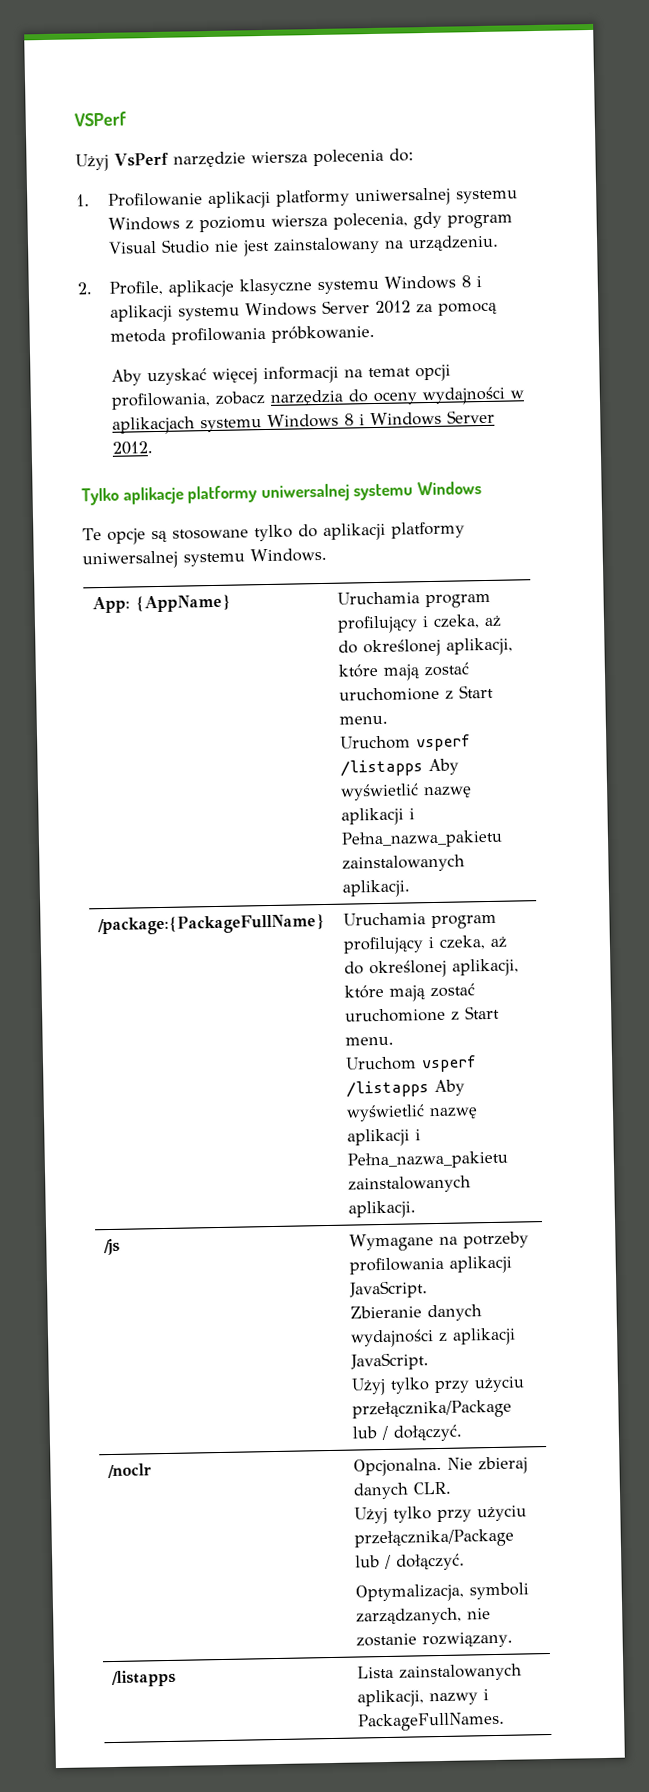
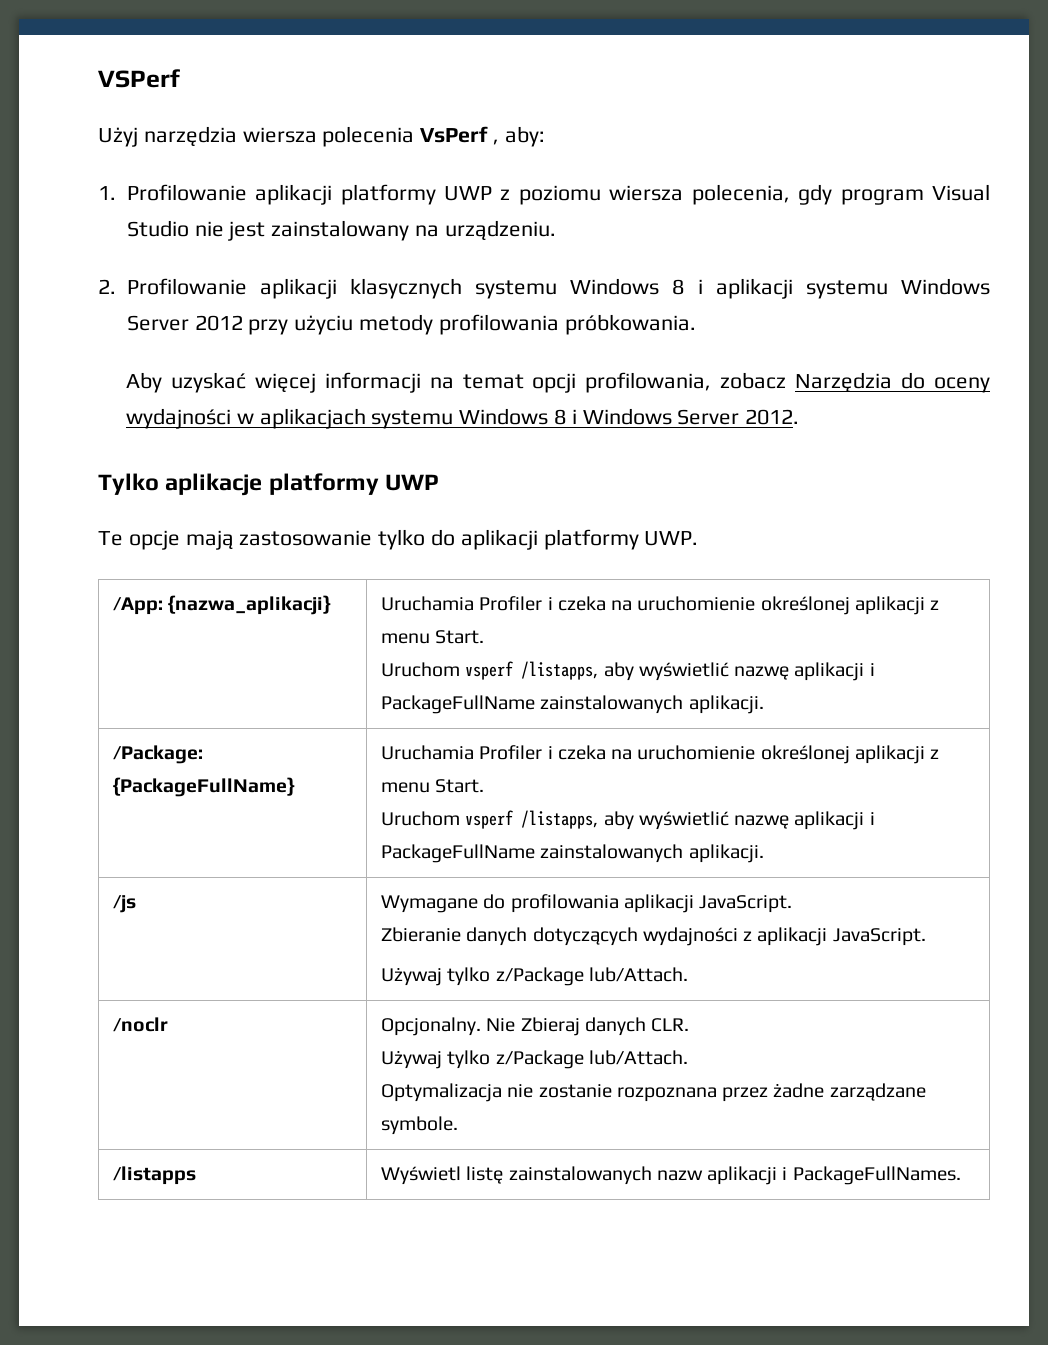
- Użyj VsPerf narzędzie wiersza polecenia do:
+ Użyj narzędzia wiersza polecenia VsPerf , aby:
- 1. Profilowanie aplikacji platformy uniwersalnej systemu Windows z poziomu wiersza polecenia, gdy program Visual Studio nie jest zainstalowany na urządzeniu.
+ 1. Profilowanie aplikacji platformy UWP z poziomu wiersza polecenia, gdy program Visual Studio nie jest zainstalowany na urządzeniu.
- 2. Profile, aplikacje klasyczne systemu Windows 8 i aplikacji systemu Windows Server 2012 za pomocą metoda profilowania próbkowanie.
+ 2. Profilowanie aplikacji klasycznych systemu Windows 8 i aplikacji systemu Windows Server 2012 przy użyciu metody profilowania próbkowania.
- Aby uzyskać więcej informacji na temat opcji profilowania, zobacz narzędzia do oceny wydajności w aplikacjach systemu Windows 8 i Windows Server 2012.
+ Aby uzyskać więcej informacji na temat opcji profilowania, zobacz Narzędzia do oceny wydajności w aplikacjach systemu Windows 8 i Windows Server 2012.
- Tylko aplikacje platformy uniwersalnej systemu Windows
+ Tylko aplikacje platformy UWP
- Te opcje są stosowane tylko do aplikacji platformy uniwersalnej systemu Windows.
- App: {AppName} | Uruchamia program profilujący i czeka, aż do określonej aplikacji, które mają zostać uruchomione z Start menu.
- Uruchom vsperf /listapps Aby wyświetlić nazwę aplikacji i Pełna_nazwa_pakietu zainstalowanych aplikacji.
- /package:{PackageFullName} | Uruchamia program profilujący i czeka, aż do określonej aplikacji, które mają zostać uruchomione z Start menu.
- Uruchom vsperf /listapps Aby wyświetlić nazwę aplikacji i Pełna_nazwa_pakietu zainstalowanych aplikacji.
+ Te opcje mają zastosowanie tylko do aplikacji platformy UWP.
+ /App: {nazwa_aplikacji} | Uruchamia Profiler i czeka na uruchomienie określonej aplikacji z menu Start.
+ Uruchom vsperf /listapps, aby wyświetlić nazwę aplikacji i PackageFullName zainstalowanych aplikacji.
+ /Package: {PackageFullName} | Uruchamia Profiler i czeka na uruchomienie określonej aplikacji z menu Start.
+ Uruchom vsperf /listapps, aby wyświetlić nazwę aplikacji i PackageFullName zainstalowanych aplikacji.
- /js | Wymagane na potrzeby profilowania aplikacji JavaScript.
- Zbieranie danych wydajności z aplikacji JavaScript.
- Użyj tylko przy użyciu przełącznika/Package lub / dołączyć.
- /noclr | Opcjonalna. Nie zbieraj danych CLR.
- Użyj tylko przy użyciu przełącznika/Package lub / dołączyć.
- Optymalizacja, symboli zarządzanych, nie zostanie rozwiązany.
- /listapps | Lista zainstalowanych aplikacji, nazwy i PackageFullNames.
+ /js | Wymagane do profilowania aplikacji JavaScript.
+ Zbieranie danych dotyczących wydajności z aplikacji JavaScript.
+ Używaj tylko z/Package lub/Attach.
+ /noclr | Opcjonalny. Nie Zbieraj danych CLR.
+ Używaj tylko z/Package lub/Attach.
+ Optymalizacja nie zostanie rozpoznana przez żadne zarządzane symbole.
+ /listapps | Wyświetl listę zainstalowanych nazw aplikacji i PackageFullNames.

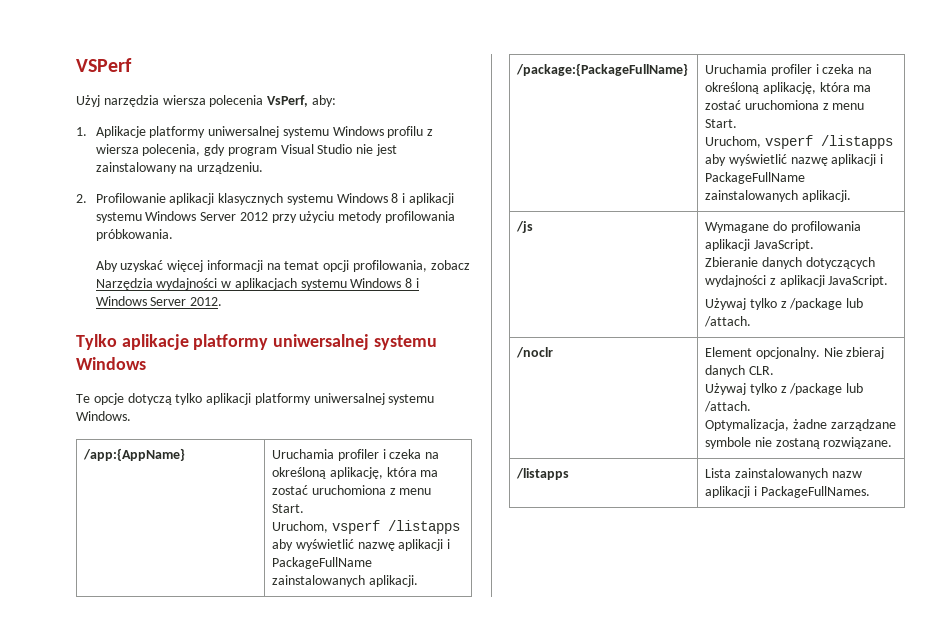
- Użyj narzędzia wiersza polecenia VsPerf , aby:
+ Użyj narzędzia wiersza polecenia VsPerf, aby:
- 1. Profilowanie aplikacji platformy UWP z poziomu wiersza polecenia, gdy program Visual Studio nie jest zainstalowany na urządzeniu.
+ 1. Aplikacje platformy uniwersalnej systemu Windows profilu z wiersza polecenia, gdy program Visual Studio nie jest zainstalowany na urządzeniu.
- Aby uzyskać więcej informacji na temat opcji profilowania, zobacz Narzędzia do oceny wydajności w aplikacjach systemu Windows 8 i Windows Server 2012.
+ Aby uzyskać więcej informacji na temat opcji profilowania, zobacz Narzędzia wydajności w aplikacjach systemu Windows 8 i Windows Server 2012.
- Tylko aplikacje platformy UWP
+ Tylko aplikacje platformy uniwersalnej systemu Windows
- Te opcje mają zastosowanie tylko do aplikacji platformy UWP.
- /App: {nazwa_aplikacji} | Uruchamia Profiler i czeka na uruchomienie określonej aplikacji z menu Start.
- Uruchom vsperf /listapps, aby wyświetlić nazwę aplikacji i PackageFullName zainstalowanych aplikacji.
- /Package: {PackageFullName} | Uruchamia Profiler i czeka na uruchomienie określonej aplikacji z menu Start.
- Uruchom vsperf /listapps, aby wyświetlić nazwę aplikacji i PackageFullName zainstalowanych aplikacji.
+ Te opcje dotyczą tylko aplikacji platformy uniwersalnej systemu Windows.
+ /app:{AppName} | Uruchamia profiler i czeka na określoną aplikację, która ma zostać uruchomiona z menu Start.
+ Uruchom, vsperf /listapps aby wyświetlić nazwę aplikacji i PackageFullName zainstalowanych aplikacji.
+ /package:{PackageFullName} | Uruchamia profiler i czeka na określoną aplikację, która ma zostać uruchomiona z menu Start.
+ Uruchom, vsperf /listapps aby wyświetlić nazwę aplikacji i PackageFullName zainstalowanych aplikacji.
  /js | Wymagane do profilowania aplikacji JavaScript.
  Zbieranie danych dotyczących wydajności z aplikacji JavaScript.
- Używaj tylko z/Package lub/Attach.
- /noclr | Opcjonalny. Nie Zbieraj danych CLR.
- Używaj tylko z/Package lub/Attach.
- Optymalizacja nie zostanie rozpoznana przez żadne zarządzane symbole.
+ Używaj tylko z /package lub /attach.
+ /noclr | Element opcjonalny. Nie zbieraj danych CLR.
+ Używaj tylko z /package lub /attach.
+ Optymalizacja, żadne zarządzane symbole nie zostaną rozwiązane.
- /listapps | Wyświetl listę zainstalowanych nazw aplikacji i PackageFullNames.
+ /listapps | Lista zainstalowanych nazw aplikacji i PackageFullNames.

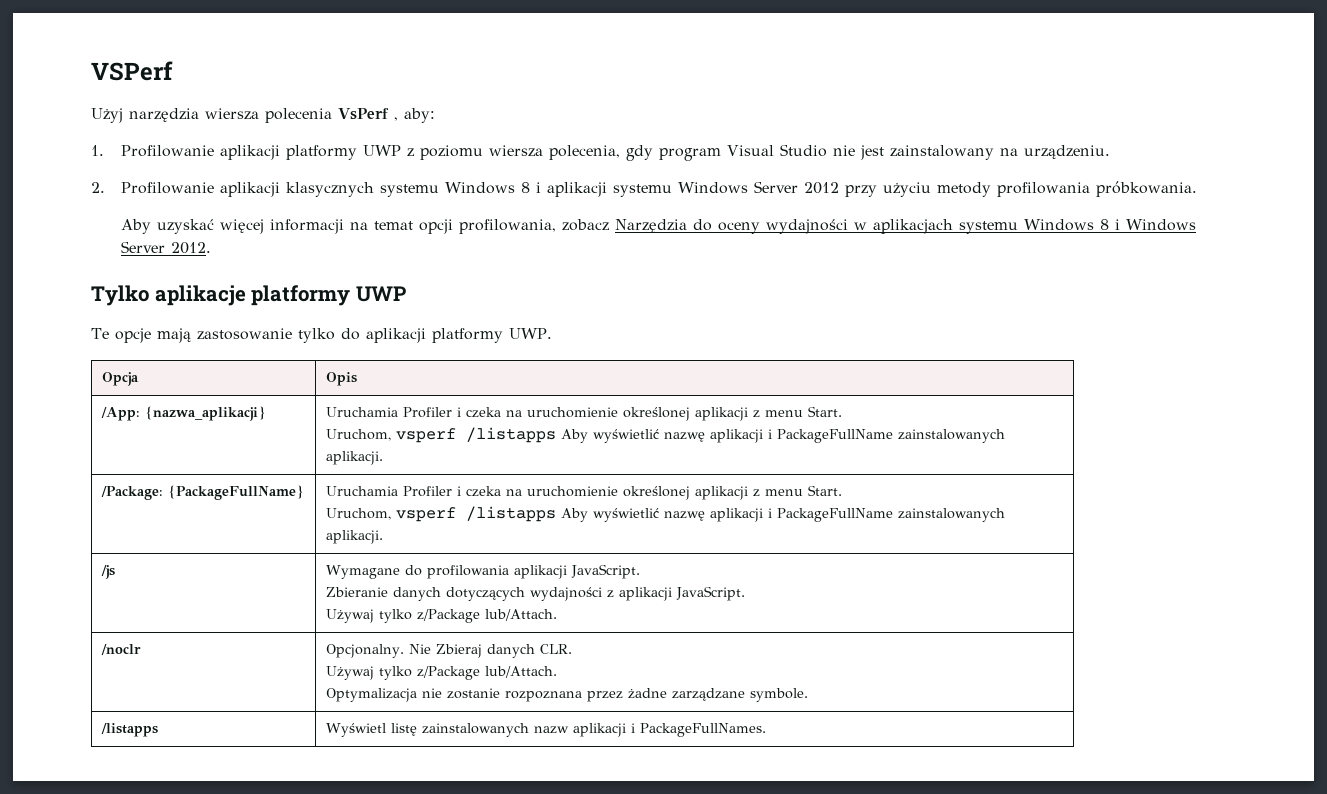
- Użyj narzędzia wiersza polecenia VsPerf, aby:
+ Użyj narzędzia wiersza polecenia VsPerf , aby:
- 1. Aplikacje platformy uniwersalnej systemu Windows profilu z wiersza polecenia, gdy program Visual Studio nie jest zainstalowany na urządzeniu.
+ 1. Profilowanie aplikacji platformy UWP z poziomu wiersza polecenia, gdy program Visual Studio nie jest zainstalowany na urządzeniu.
- Aby uzyskać więcej informacji na temat opcji profilowania, zobacz Narzędzia wydajności w aplikacjach systemu Windows 8 i Windows Server 2012.
+ Aby uzyskać więcej informacji na temat opcji profilowania, zobacz Narzędzia do oceny wydajności w aplikacjach systemu Windows 8 i Windows Server 2012.
- Tylko aplikacje platformy uniwersalnej systemu Windows
+ Tylko aplikacje platformy UWP
- Te opcje dotyczą tylko aplikacji platformy uniwersalnej systemu Windows.
- /app:{AppName} | Uruchamia profiler i czeka na określoną aplikację, która ma zostać uruchomiona z menu Start.
- Uruchom, vsperf /listapps aby wyświetlić nazwę aplikacji i PackageFullName zainstalowanych aplikacji.
- /package:{PackageFullName} | Uruchamia profiler i czeka na określoną aplikację, która ma zostać uruchomiona z menu Start.
- Uruchom, vsperf /listapps aby wyświetlić nazwę aplikacji i PackageFullName zainstalowanych aplikacji.
+ Te opcje mają zastosowanie tylko do aplikacji platformy UWP.
+ Opcja | Opis
+ /App: {nazwa_aplikacji} | Uruchamia Profiler i czeka na uruchomienie określonej aplikacji z menu Start.
+ Uruchom, vsperf /listapps Aby wyświetlić nazwę aplikacji i PackageFullName zainstalowanych aplikacji.
+ /Package: {PackageFullName} | Uruchamia Profiler i czeka na uruchomienie określonej aplikacji z menu Start.
+ Uruchom, vsperf /listapps Aby wyświetlić nazwę aplikacji i PackageFullName zainstalowanych aplikacji.
  /js | Wymagane do profilowania aplikacji JavaScript.
  Zbieranie danych dotyczących wydajności z aplikacji JavaScript.
- Używaj tylko z /package lub /attach.
- /noclr | Element opcjonalny. Nie zbieraj danych CLR.
- Używaj tylko z /package lub /attach.
- Optymalizacja, żadne zarządzane symbole nie zostaną rozwiązane.
+ Używaj tylko z/Package lub/Attach.
+ /noclr | Opcjonalny. Nie Zbieraj danych CLR.
+ Używaj tylko z/Package lub/Attach.
+ Optymalizacja nie zostanie rozpoznana przez żadne zarządzane symbole.
- /listapps | Lista zainstalowanych nazw aplikacji i PackageFullNames.
+ /listapps | Wyświetl listę zainstalowanych nazw aplikacji i PackageFullNames.

